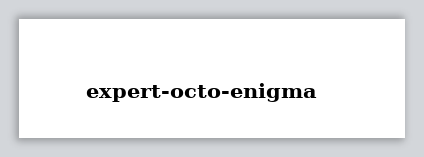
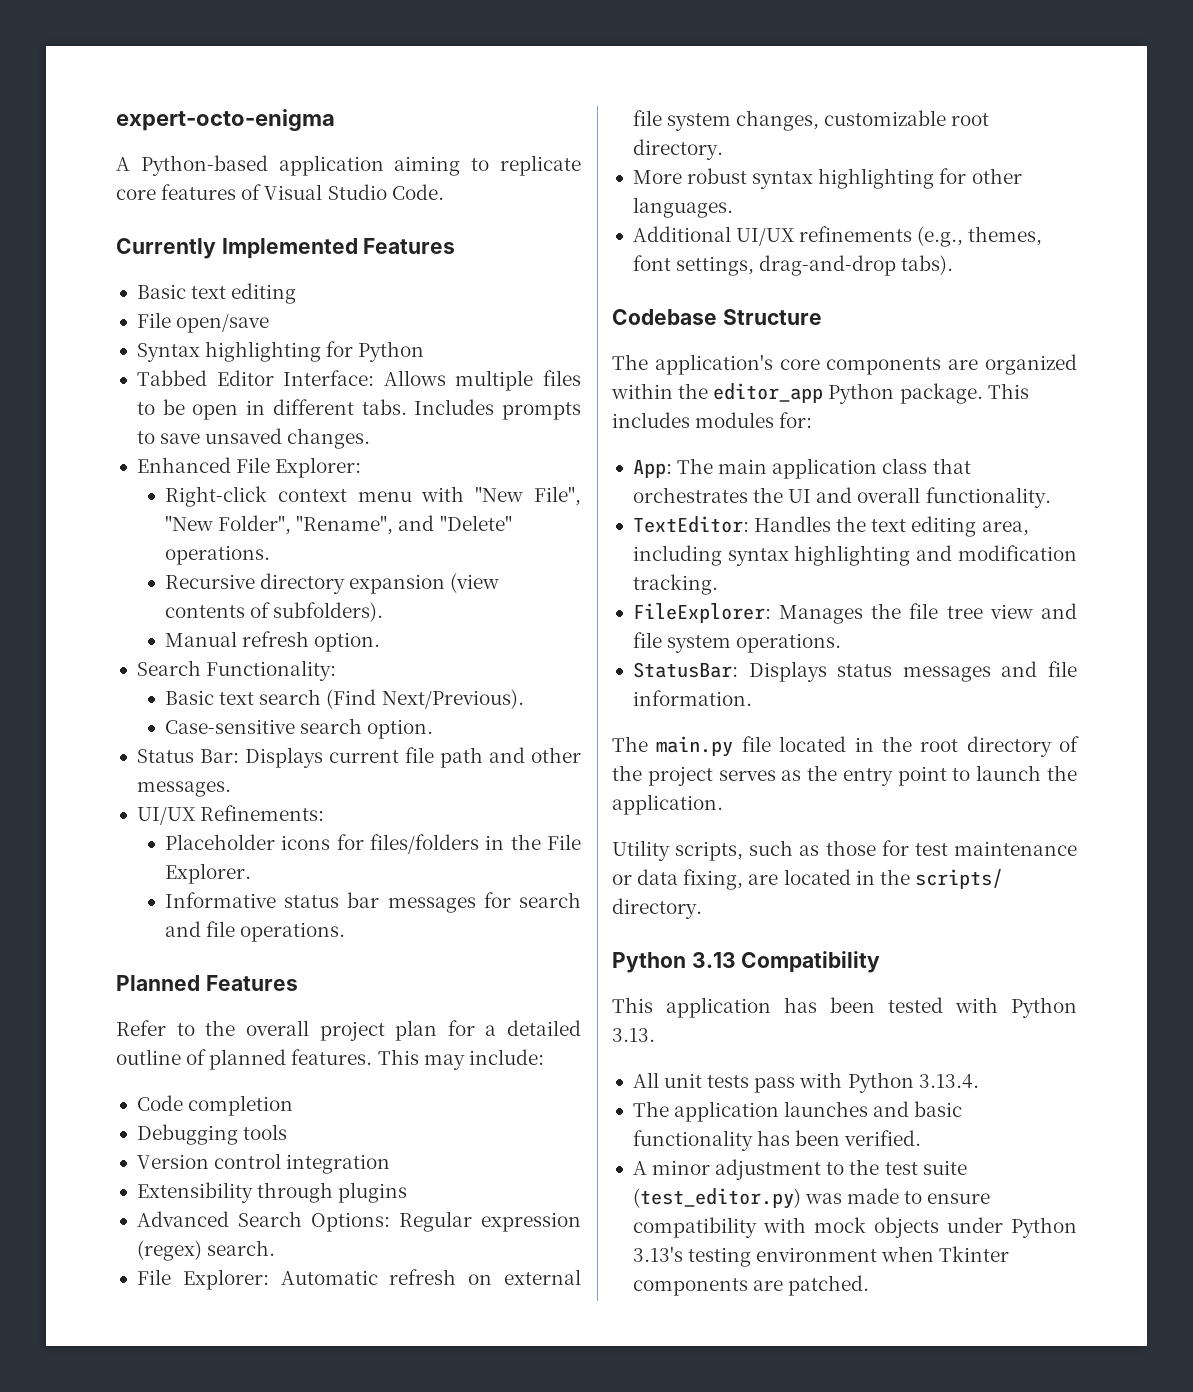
+ A Python-based application aiming to replicate core features of Visual Studio Code.
+ Currently Implemented Features
+ Basic text editing
+ File open/save
+ Syntax highlighting for Python
+ Tabbed Editor Interface: Allows multiple files to be open in different tabs. Includes prompts to save unsaved changes.
+ Enhanced File Explorer:
+ Right-click context menu with "New File", "New Folder", "Rename", and "Delete" operations.
+ Recursive directory expansion (view contents of subfolders).
+ Manual refresh option.
+ Search Functionality:
+ Basic text search (Find Next/Previous).
+ Case-sensitive search option.
+ Status Bar: Displays current file path and other messages.
+ UI/UX Refinements:
+ Placeholder icons for files/folders in the File Explorer.
+ Informative status bar messages for search and file operations.
+ Planned Features
+ Refer to the overall project plan for a detailed outline of planned features. This may include:
+ Code completion
+ Debugging tools
+ Version control integration
+ Extensibility through plugins
+ Advanced Search Options: Regular expression (regex) search.
+ File Explorer: Automatic refresh on external file system changes, customizable root directory.
+ More robust syntax highlighting for other languages.
+ Additional UI/UX refinements (e.g., themes, font settings, drag-and-drop tabs).
+ Codebase Structure
+ The application's core components are organized within the editor_app Python package. This includes modules for:
+ App: The main application class that orchestrates the UI and overall functionality.
+ TextEditor: Handles the text editing area, including syntax highlighting and modification tracking.
+ FileExplorer: Manages the file tree view and file system operations.
+ StatusBar: Displays status messages and file information.
+ The main.py file located in the root directory of the project serves as the entry point to launch the application.
+ Utility scripts, such as those for test maintenance or data fixing, are located in the scripts/ directory.
+ Python 3.13 Compatibility
+ This application has been tested with Python 3.13.
+ All unit tests pass with Python 3.13.4.
+ The application launches and basic functionality has been verified.
+ A minor adjustment to the test suite (test_editor.py) was made to ensure compatibility with mock objects under Python 3.13's testing environment when Tkinter components are patched.

